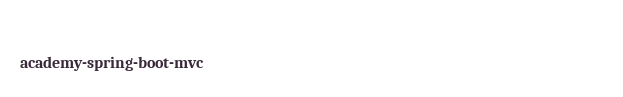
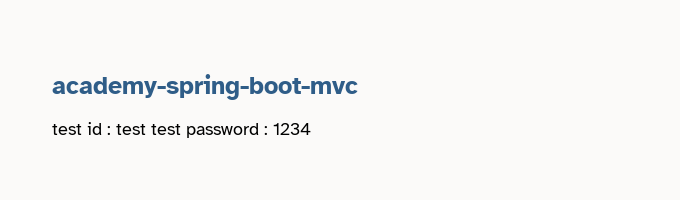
+ test id : test test password : 1234

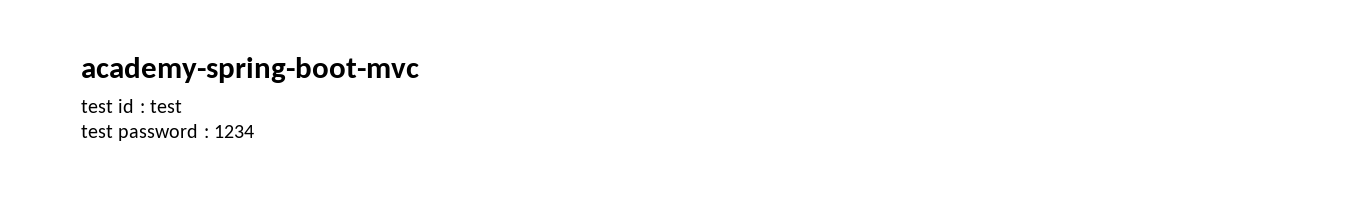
- test id : test test password : 1234
+ test id : test
+ test password : 1234

